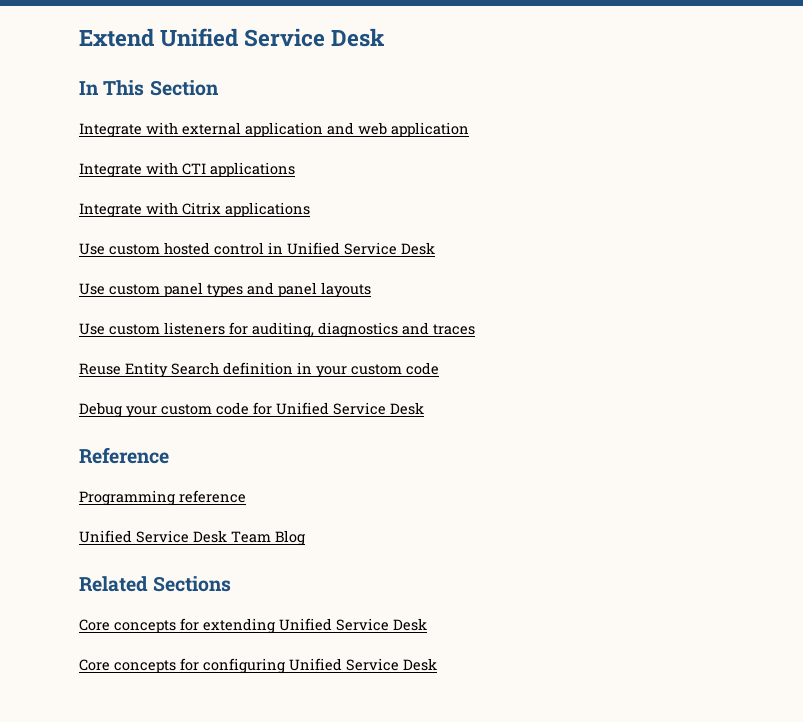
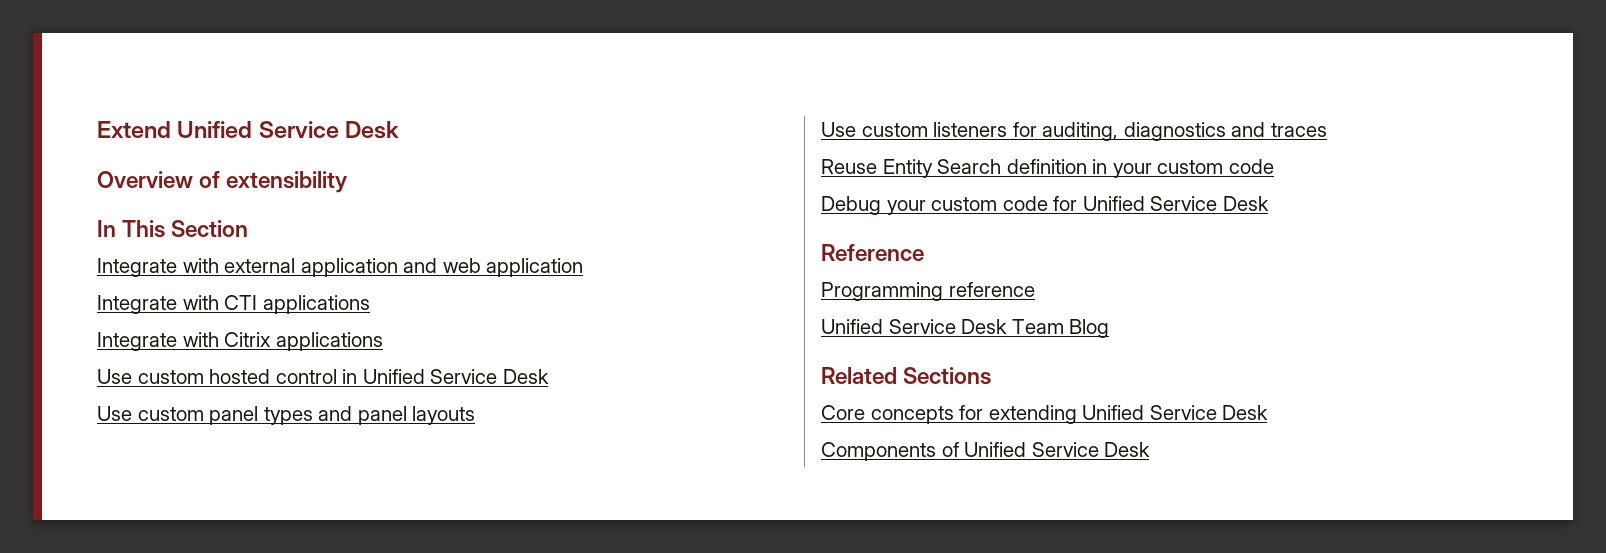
+ Overview of extensibility
- Core concepts for configuring Unified Service Desk
+ Components of Unified Service Desk

